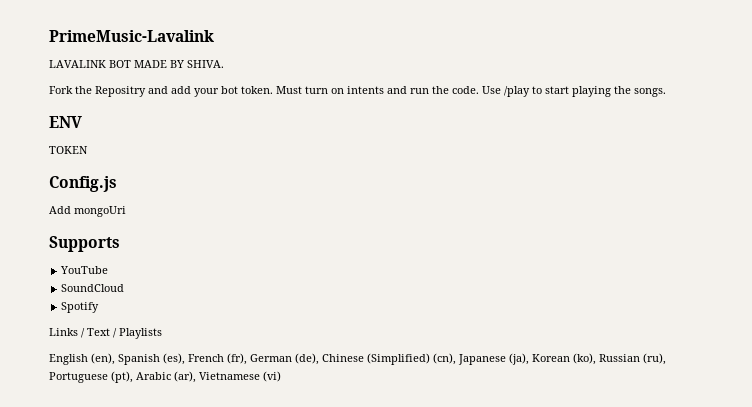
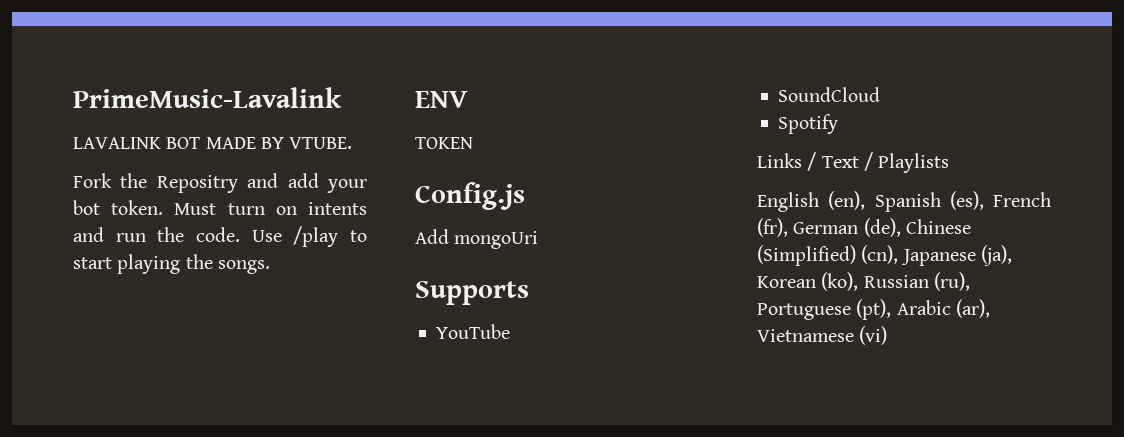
- LAVALINK BOT MADE BY SHIVA.
+ LAVALINK BOT MADE BY VTUBE.

